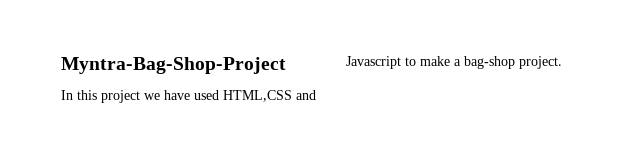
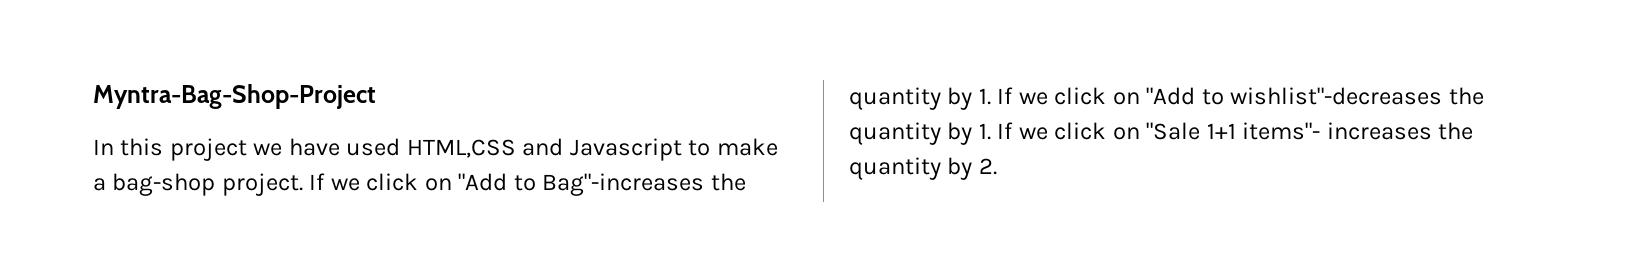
+ If we click on "Add to Bag"-increases the quantity by 1. If we click on "Add to wishlist"-decreases the quantity by 1. If we click on "Sale 1+1 items"- increases the quantity by 2.

